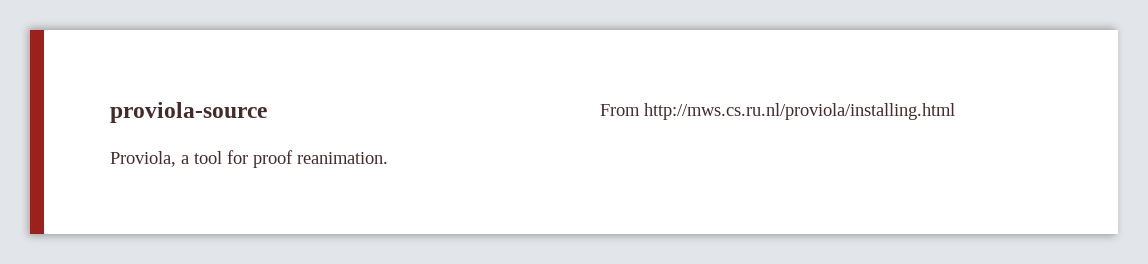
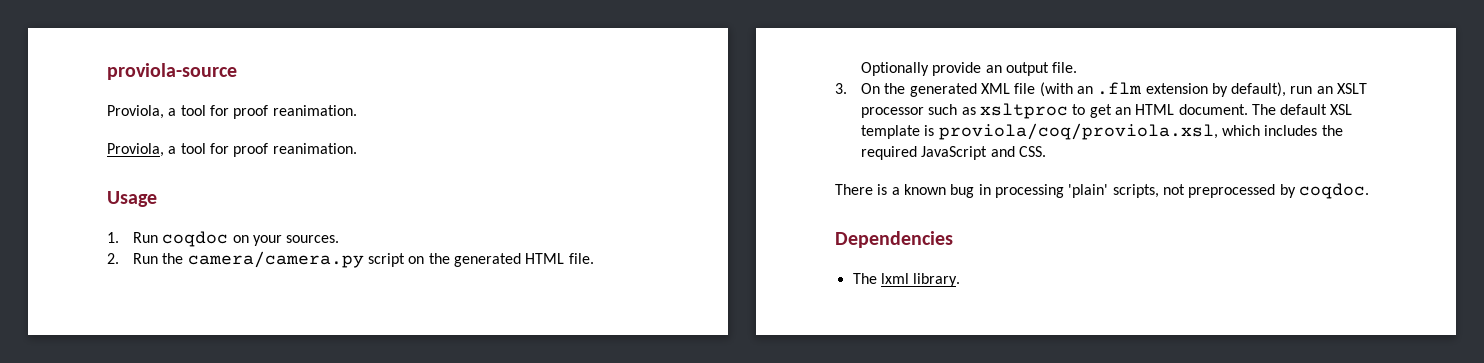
  proviola-source
  Proviola, a tool for proof reanimation.
- From http://mws.cs.ru.nl/proviola/installing.html
+ Proviola, a tool for proof reanimation.
+ Usage
+ 1. Run coqdoc on your sources.
+ 2. Run the camera/camera.py script on the generated HTML file. Optionally provide an output file.
+ 3. On the generated XML file (with an .flm extension by default), run an XSLT processor such as xsltproc to get an HTML document. The default XSL template is proviola/coq/proviola.xsl, which includes the required JavaScript and CSS.
+ There is a known bug in processing 'plain' scripts, not preprocessed by coqdoc.
+ Dependencies
+ The lxml library.

